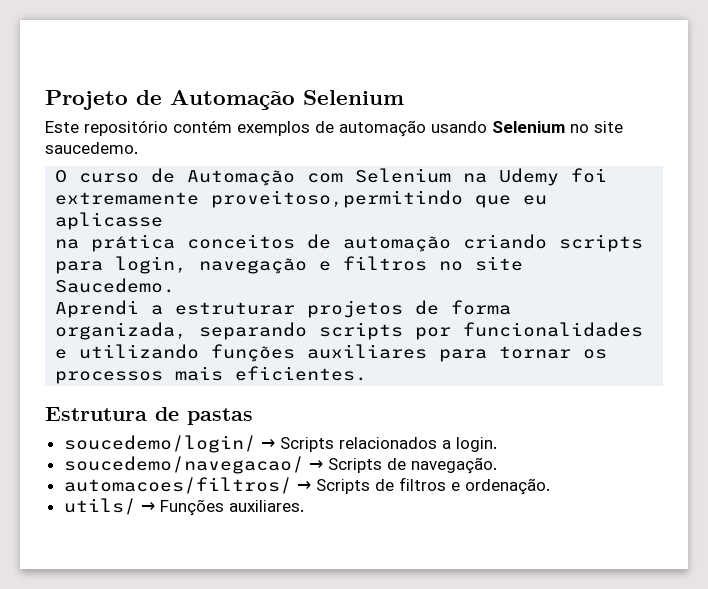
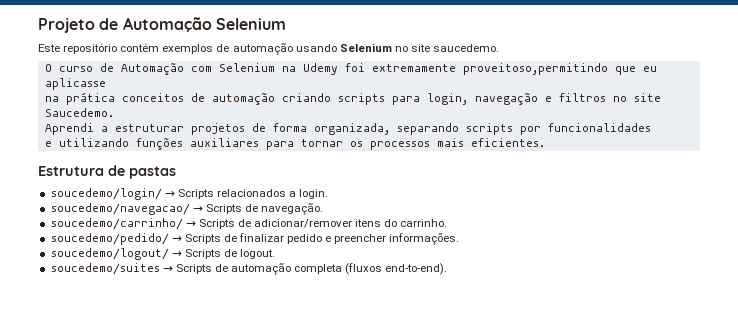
- automacoes/filtros/ → Scripts de filtros e ordenação.
- utils/ → Funções auxiliares.
+ soucedemo/carrinho/ → Scripts de adicionar/remover itens do carrinho.
+ soucedemo/pedido/ → Scripts de finalizar pedido e preencher informações.
+ soucedemo/logout/ → Scripts de logout.
+ soucedemo/suites → Scripts de automação completa (fluxos end-to-end).

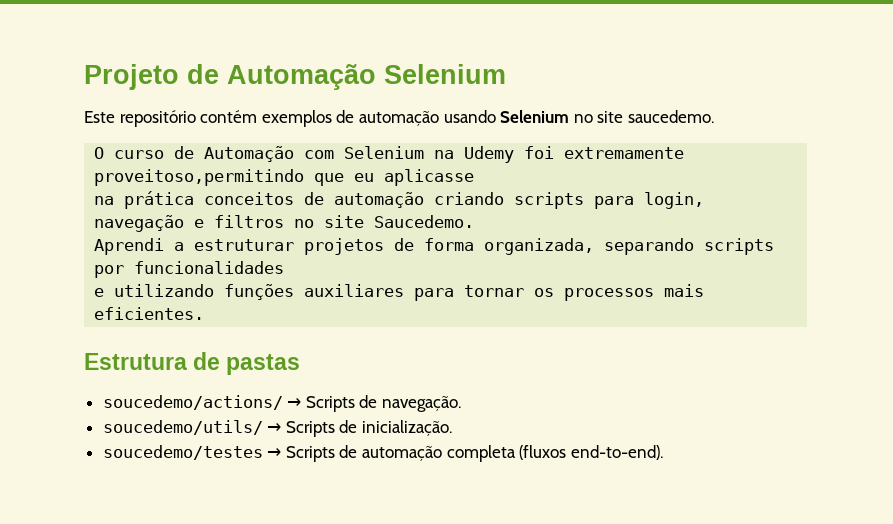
- soucedemo/login/ → Scripts relacionados a login.
- soucedemo/navegacao/ → Scripts de navegação.
+ soucedemo/actions/ → Scripts de navegação.
- soucedemo/carrinho/ → Scripts de adicionar/remover itens do carrinho.
- soucedemo/pedido/ → Scripts de finalizar pedido e preencher informações.
- soucedemo/logout/ → Scripts de logout.
- soucedemo/suites → Scripts de automação completa (fluxos end-to-end).
+ soucedemo/utils/ → Scripts de inicialização.
+ soucedemo/testes → Scripts de automação completa (fluxos end-to-end).

